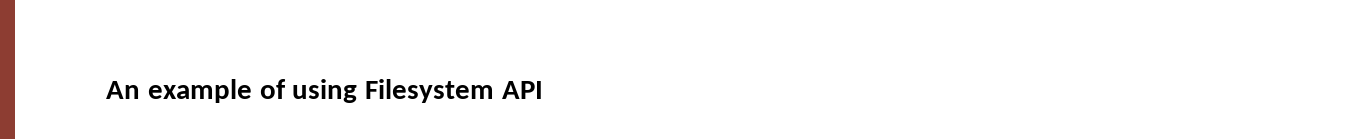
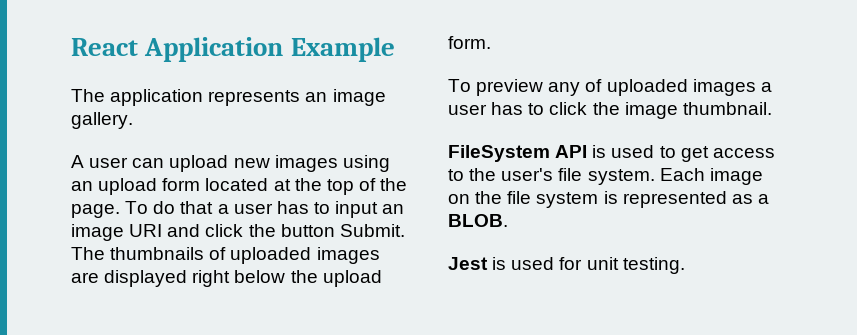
- An example of using Filesystem API
+ React Application Example
+ The application represents an image gallery.
+ A user can upload new images using an upload form located at the top of the page. To do that a user has to input an image URI and click the button Submit. The thumbnails of uploaded images are displayed right below the upload form.
+ To preview any of uploaded images a user has to click the image thumbnail.
+ FileSystem API is used to get access to the user's file system. Each image on the file system is represented as a BLOB.
+ Jest is used for unit testing.

